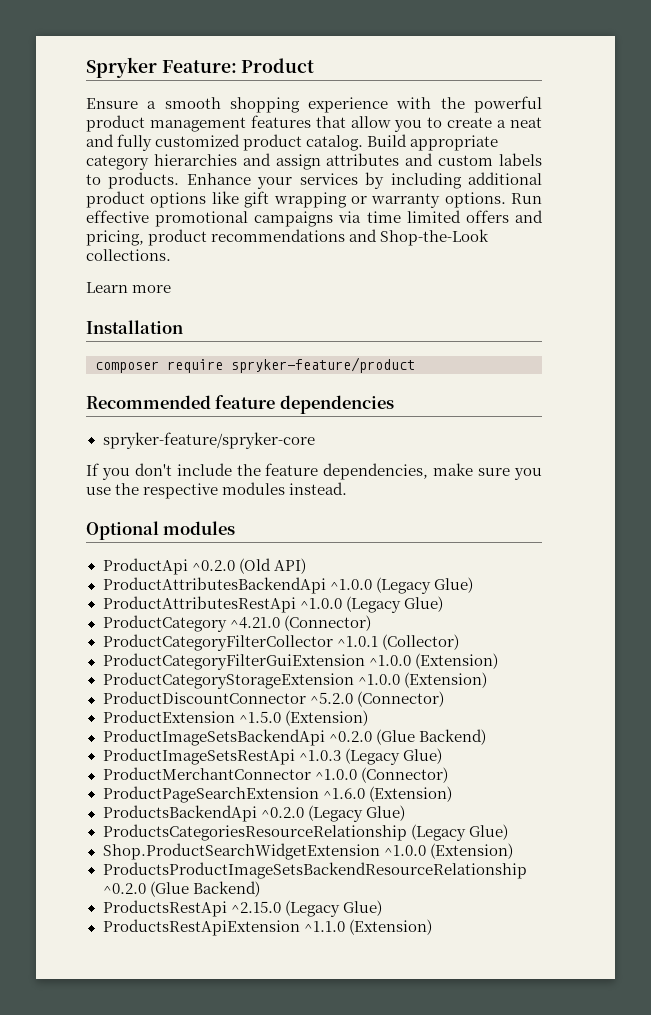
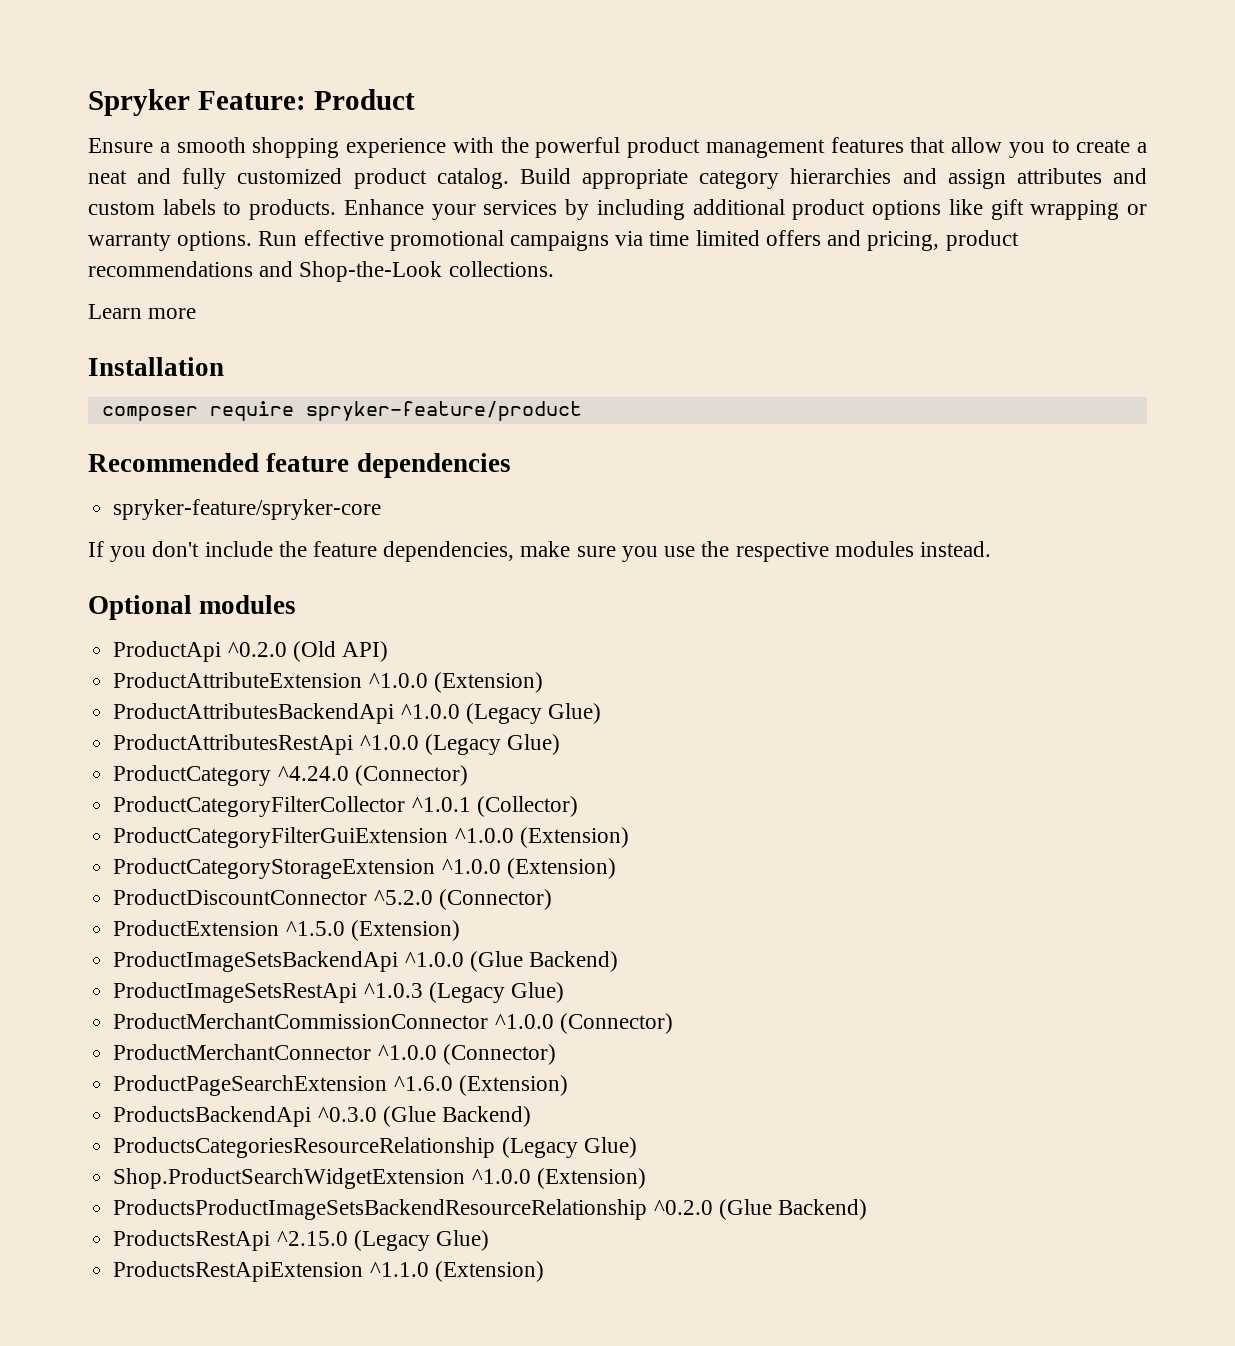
+ ProductAttributeExtension ^1.0.0 (Extension)
- ProductCategory ^4.21.0 (Connector)
+ ProductCategory ^4.24.0 (Connector)
- ProductImageSetsBackendApi ^0.2.0 (Glue Backend)
+ ProductImageSetsBackendApi ^1.0.0 (Glue Backend)
+ ProductMerchantCommissionConnector ^1.0.0 (Connector)
- ProductsBackendApi ^0.2.0 (Legacy Glue)
+ ProductsBackendApi ^0.3.0 (Glue Backend)

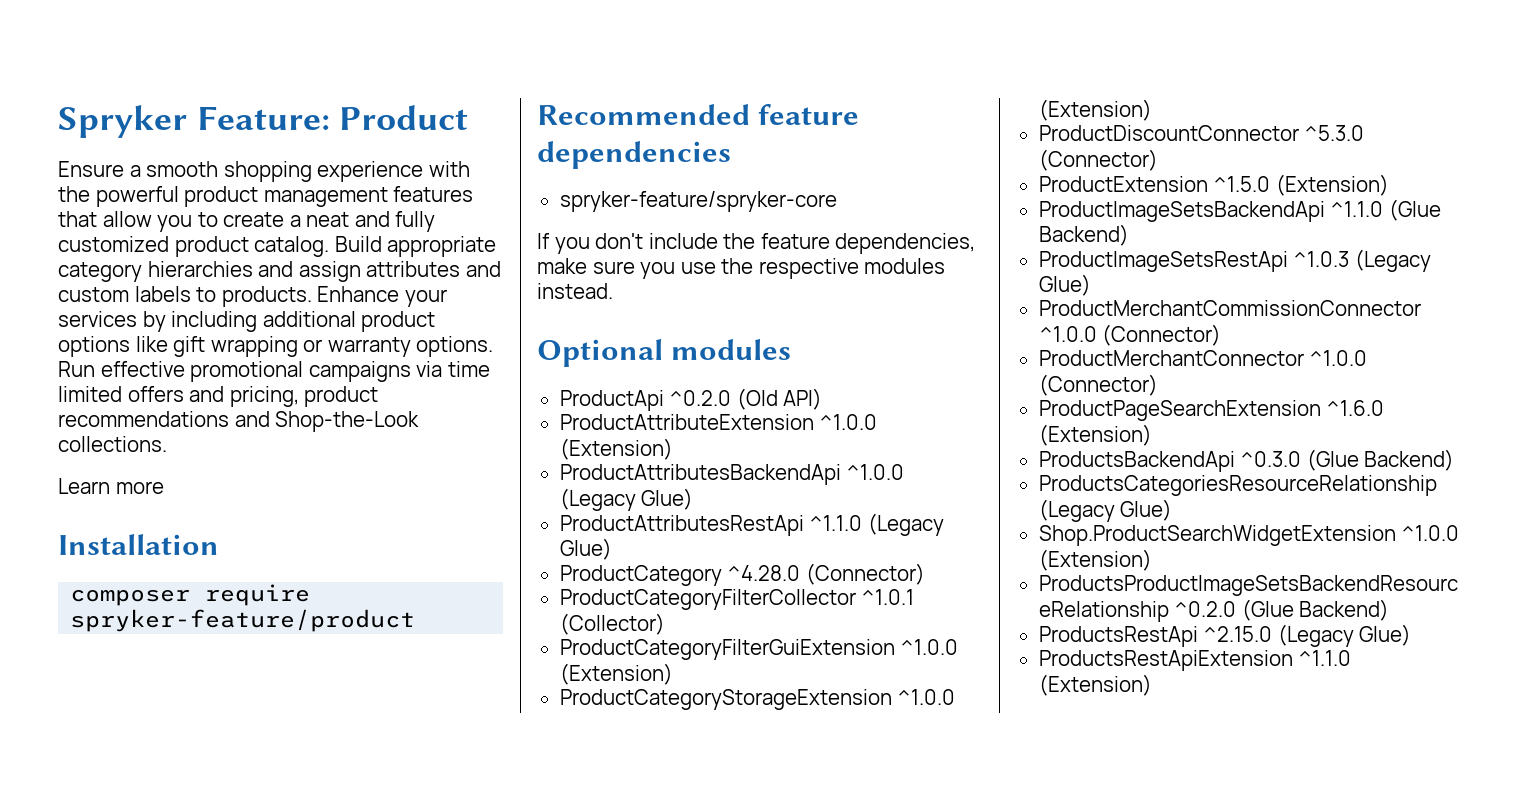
- ProductAttributesRestApi ^1.0.0 (Legacy Glue)
+ ProductAttributesRestApi ^1.1.0 (Legacy Glue)
- ProductCategory ^4.24.0 (Connector)
+ ProductCategory ^4.28.0 (Connector)
- ProductDiscountConnector ^5.2.0 (Connector)
+ ProductDiscountConnector ^5.3.0 (Connector)
- ProductImageSetsBackendApi ^1.0.0 (Glue Backend)
+ ProductImageSetsBackendApi ^1.1.0 (Glue Backend)

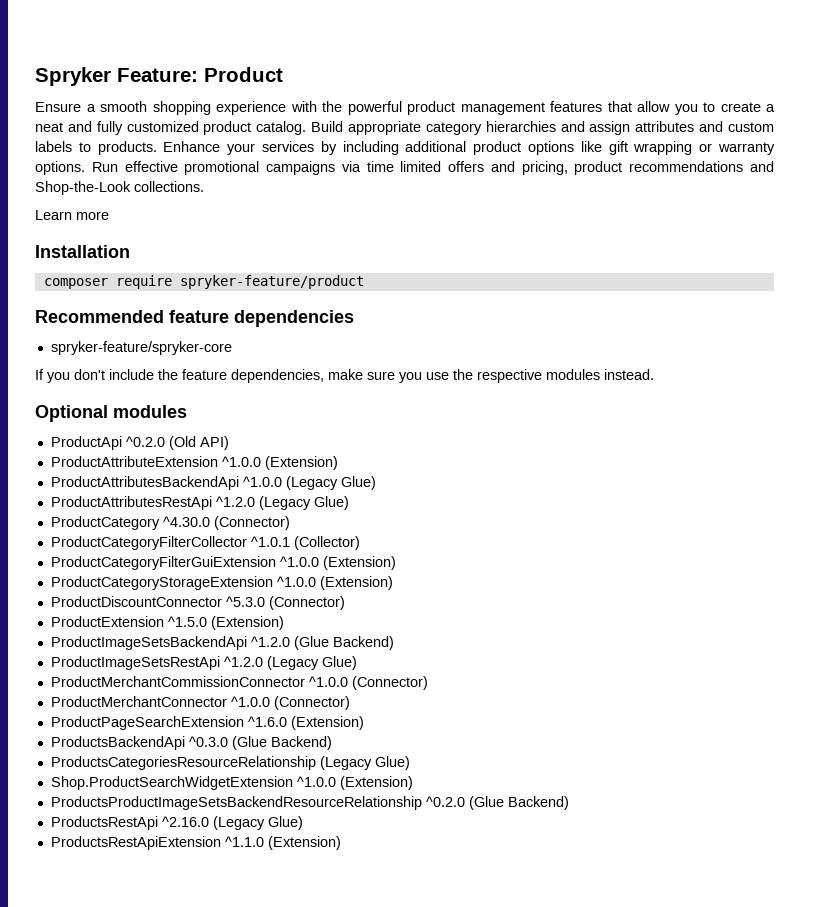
- ProductAttributesRestApi ^1.1.0 (Legacy Glue)
+ ProductAttributesRestApi ^1.2.0 (Legacy Glue)
- ProductCategory ^4.28.0 (Connector)
+ ProductCategory ^4.30.0 (Connector)
- ProductImageSetsBackendApi ^1.1.0 (Glue Backend)
+ ProductImageSetsBackendApi ^1.2.0 (Glue Backend)
- ProductImageSetsRestApi ^1.0.3 (Legacy Glue)
+ ProductImageSetsRestApi ^1.2.0 (Legacy Glue)
- ProductsRestApi ^2.15.0 (Legacy Glue)
+ ProductsRestApi ^2.16.0 (Legacy Glue)

